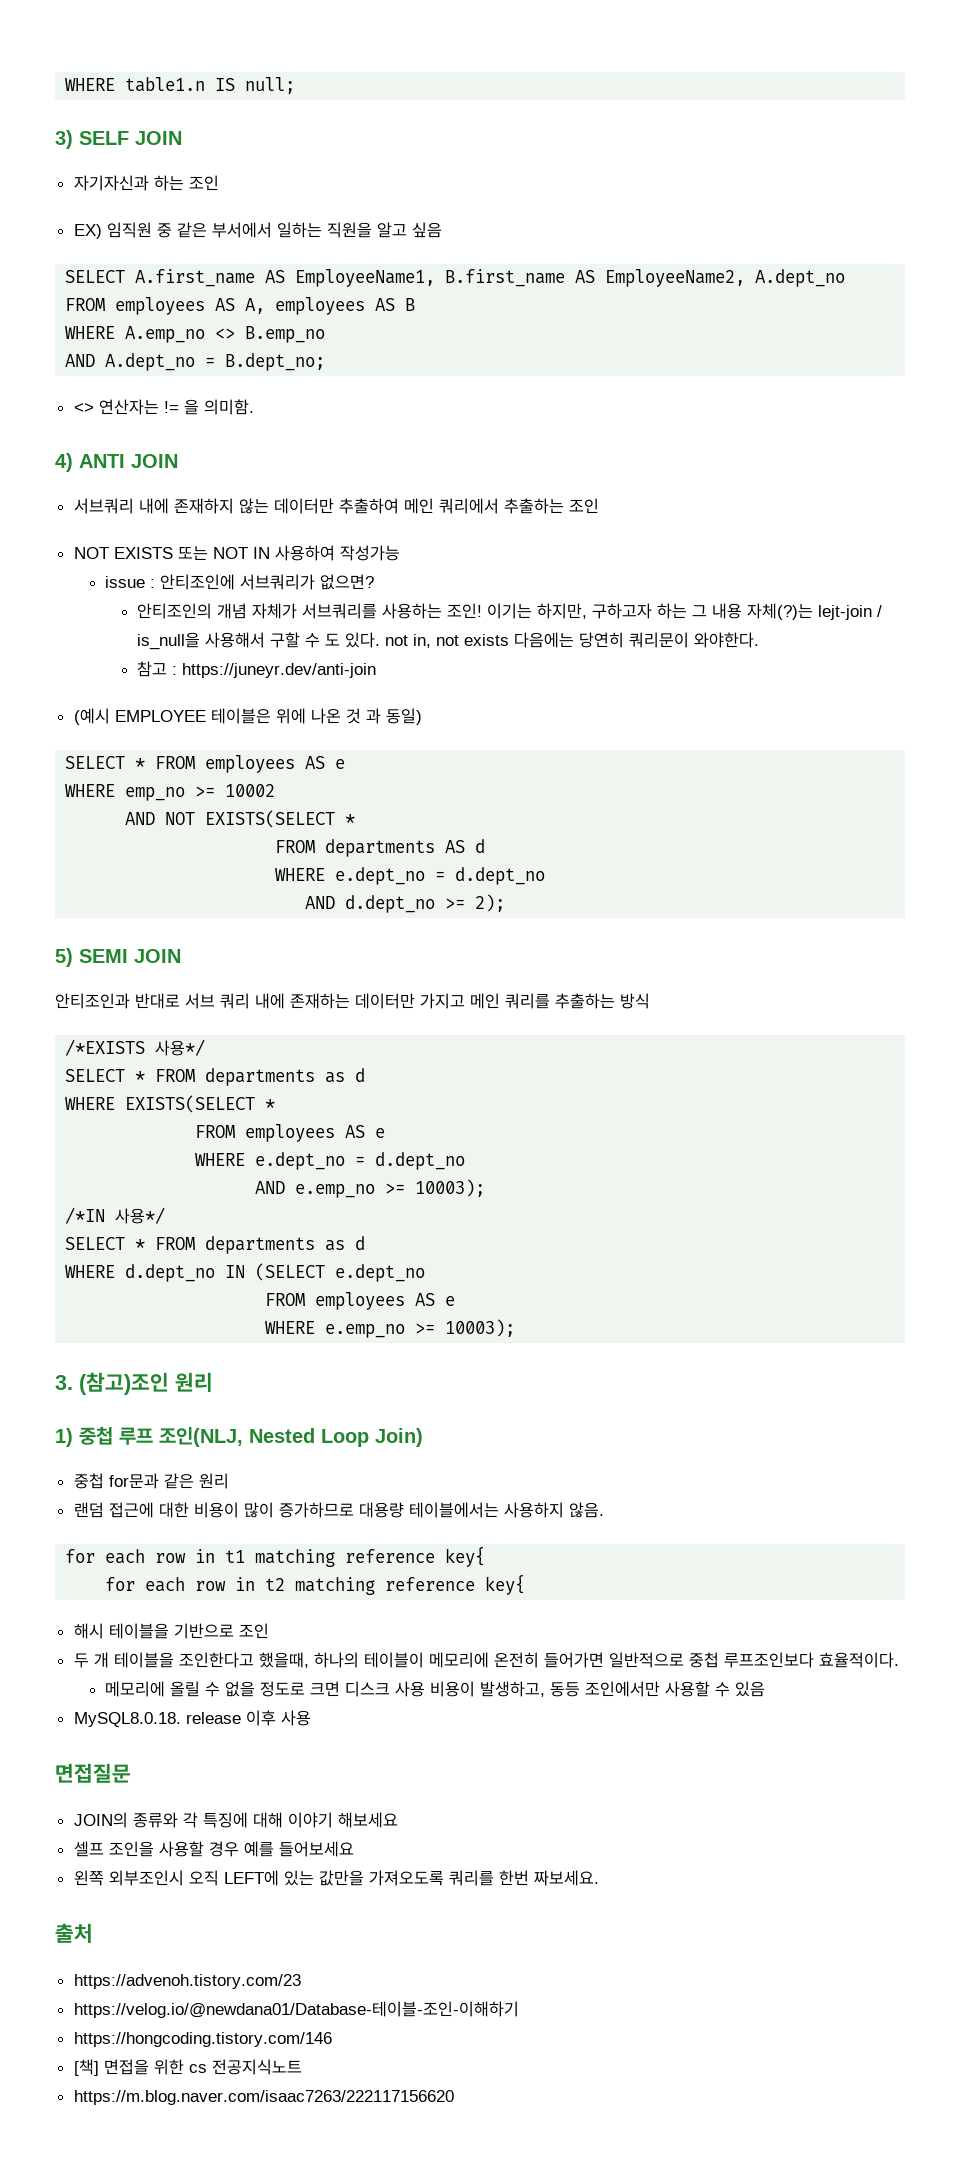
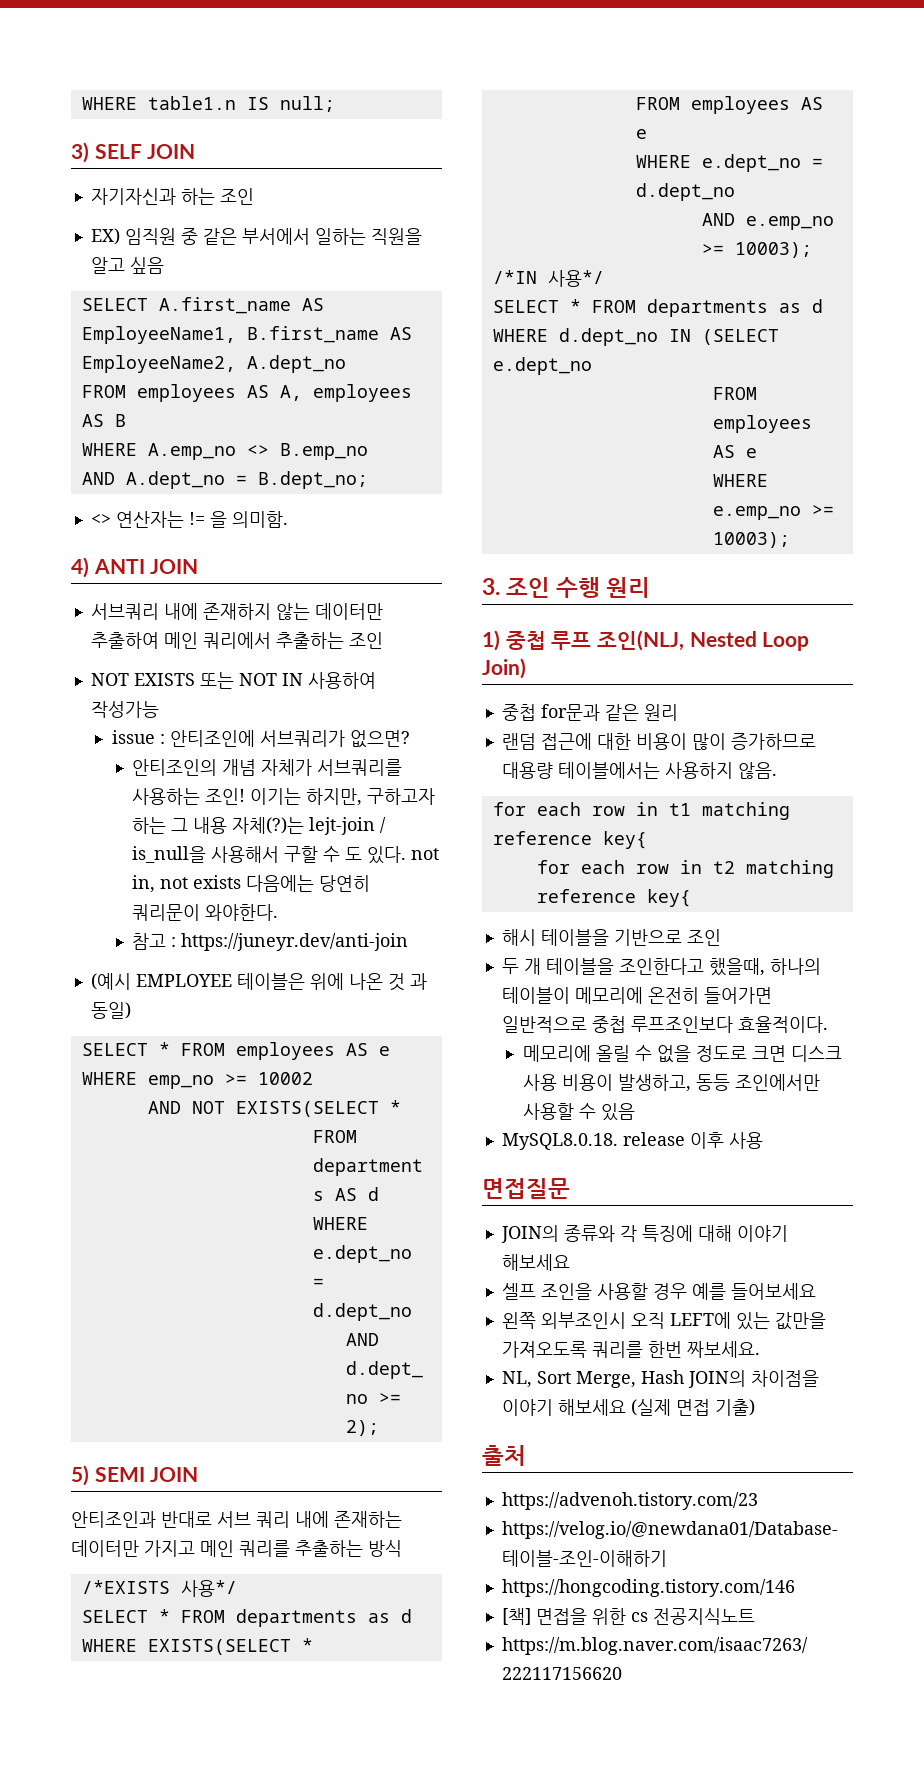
- 3. (참고)조인 원리
+ 3. 조인 수행 원리
+ NL, Sort Merge, Hash JOIN의 차이점을 이야기 해보세요 (실제 면접 기출)

